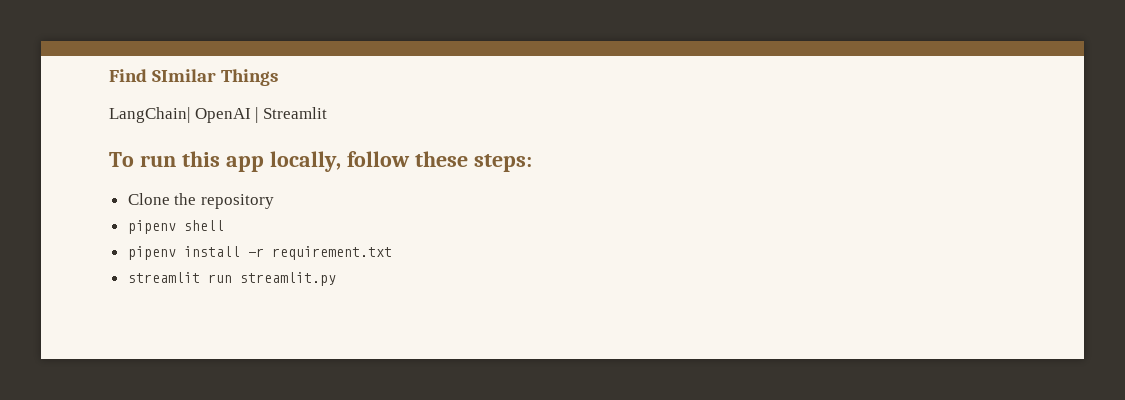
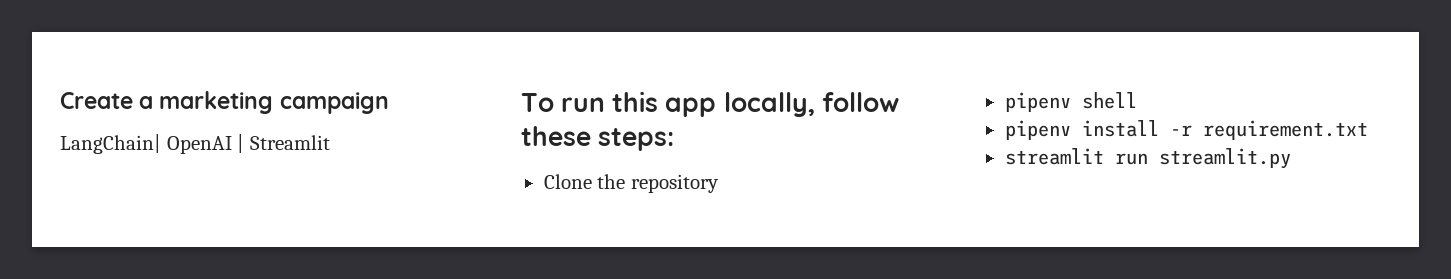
- Find SImilar Things
+ Create a marketing campaign

